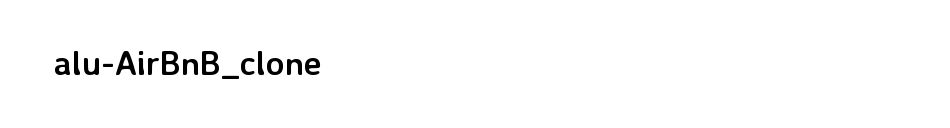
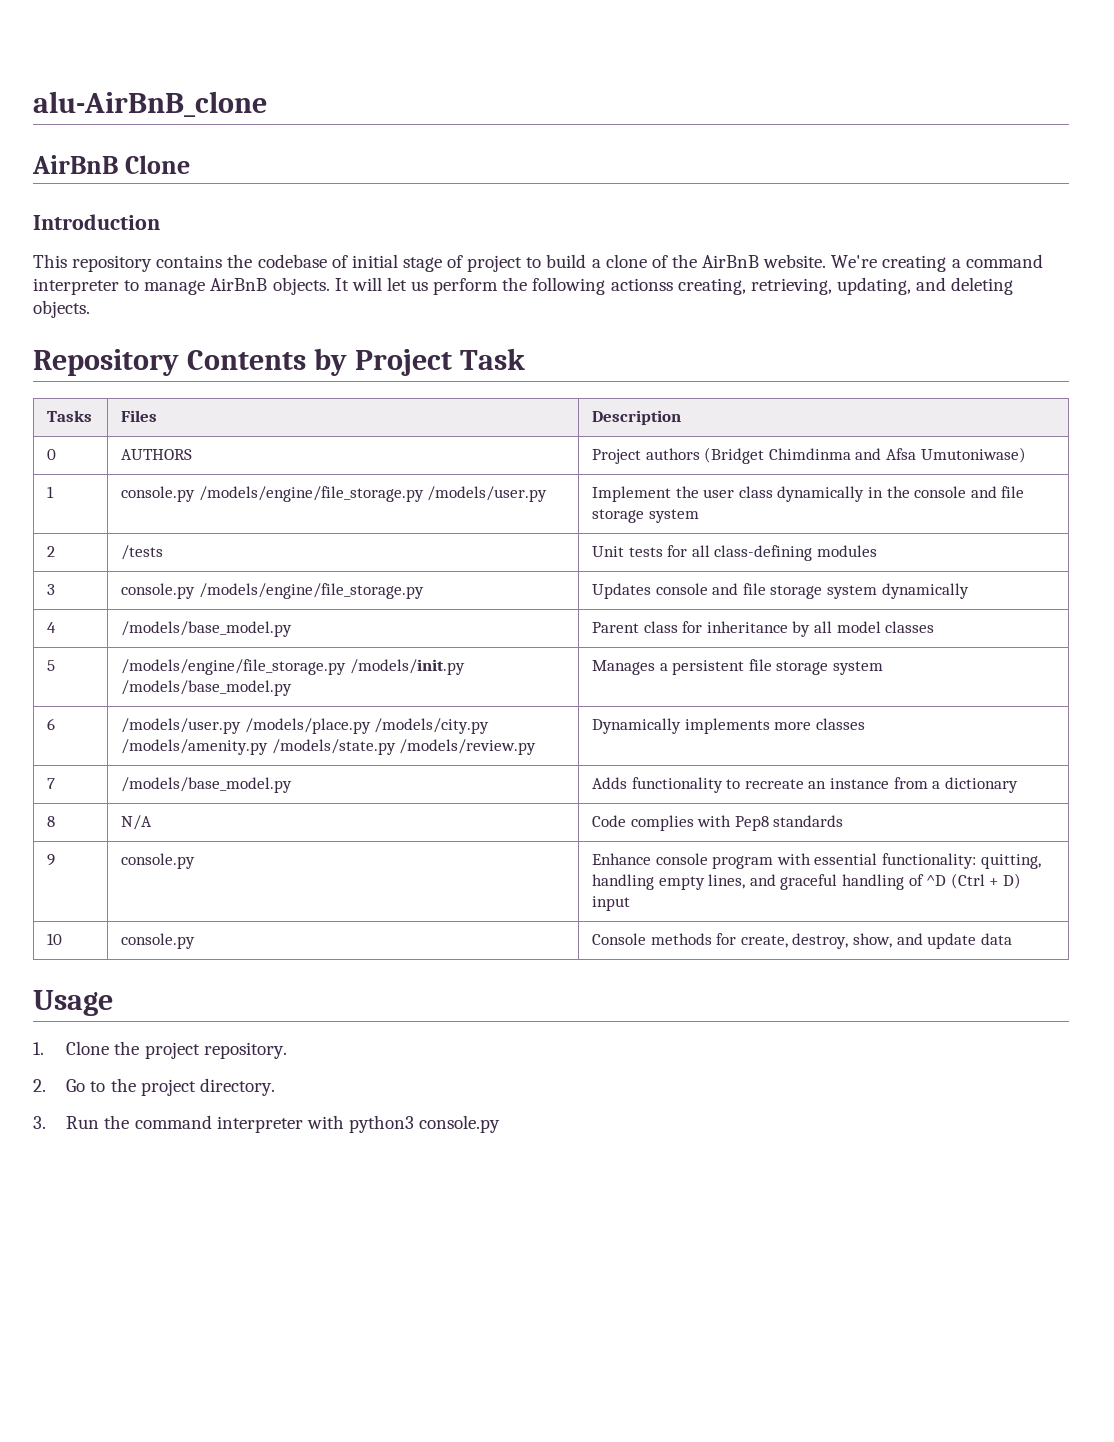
+ AirBnB Clone
+ Introduction
+ This repository contains the codebase of initial stage of project to build a clone of the AirBnB website. We're creating a command interpreter to manage AirBnB objects. It will let us perform the following actionss creating, retrieving, updating, and deleting objects.
+ Repository Contents by Project Task
+ Tasks | Files | Description
+ 0 | AUTHORS | Project authors (Bridget Chimdinma and Afsa Umutoniwase)
+ 1 | console.py /models/engine/file_storage.py /models/user.py | Implement the user class dynamically in the console and file storage system
+ 2 | /tests | Unit tests for all class-defining modules
+ 3 | console.py /models/engine/file_storage.py | Updates console and file storage system dynamically
+ 4 | /models/base_model.py | Parent class for inheritance by all model classes
+ 5 | /models/engine/file_storage.py /models/init.py /models/base_model.py | Manages a persistent file storage system
+ 6 | /models/user.py /models/place.py /models/city.py /models/amenity.py /models/state.py /models/review.py | Dynamically implements more classes
+ 7 | /models/base_model.py | Adds functionality to recreate an instance from a dictionary
+ 8 | N/A | Code complies with Pep8 standards
+ 9 | console.py | Enhance console program with essential functionality: quitting, handling empty lines, and graceful handling of ^D (Ctrl + D) input
+ 10 | console.py | Console methods for create, destroy, show, and update data
+ Usage
+ 1. Clone the project repository.
+ 2. Go to the project directory.
+ 3. Run the command interpreter with python3 console.py

